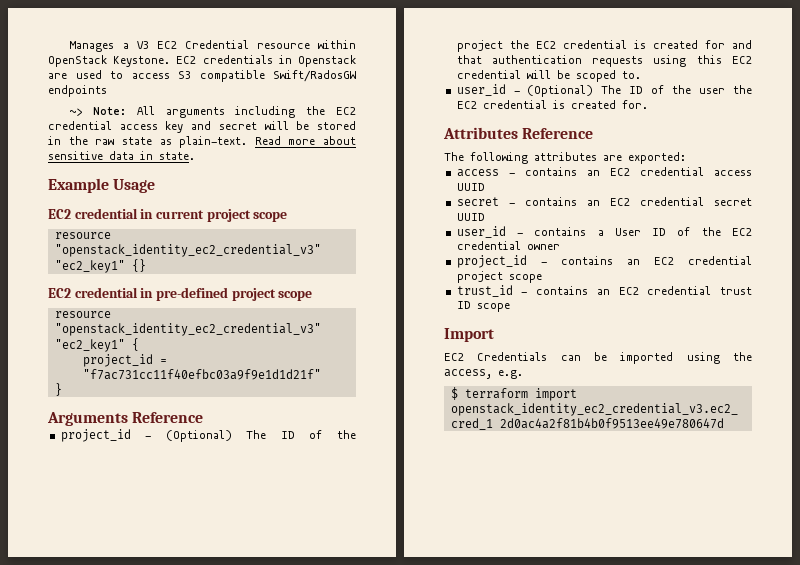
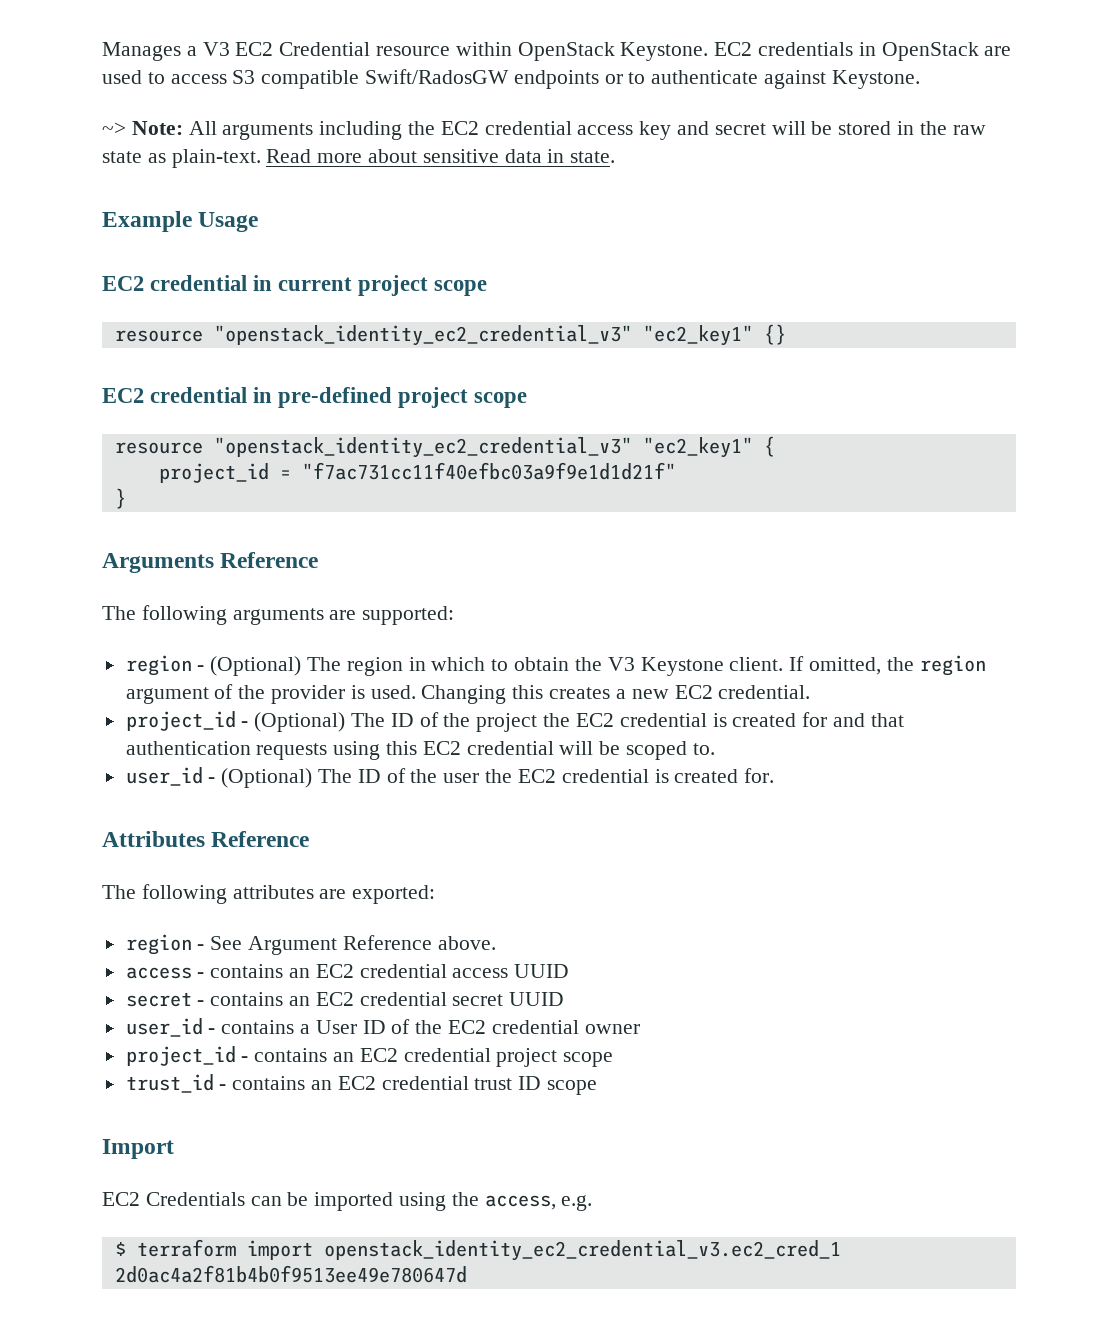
- EC2 credentials in Openstack are used to access S3 compatible Swift/RadosGW endpoints
+ EC2 credentials in OpenStack are used to access S3 compatible Swift/RadosGW endpoints or to authenticate against Keystone.
+ The following arguments are supported:
+ region - (Optional) The region in which to obtain the V3 Keystone client. If omitted, the region argument of the provider is used. Changing this creates a new EC2 credential.
+ region - See Argument Reference above.

